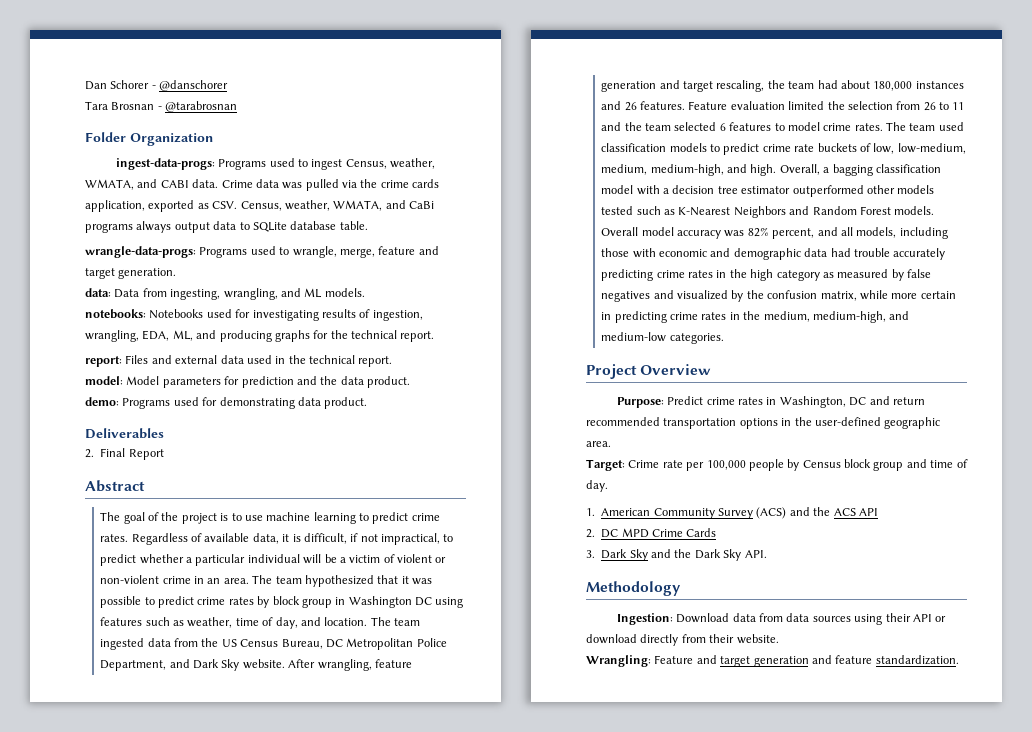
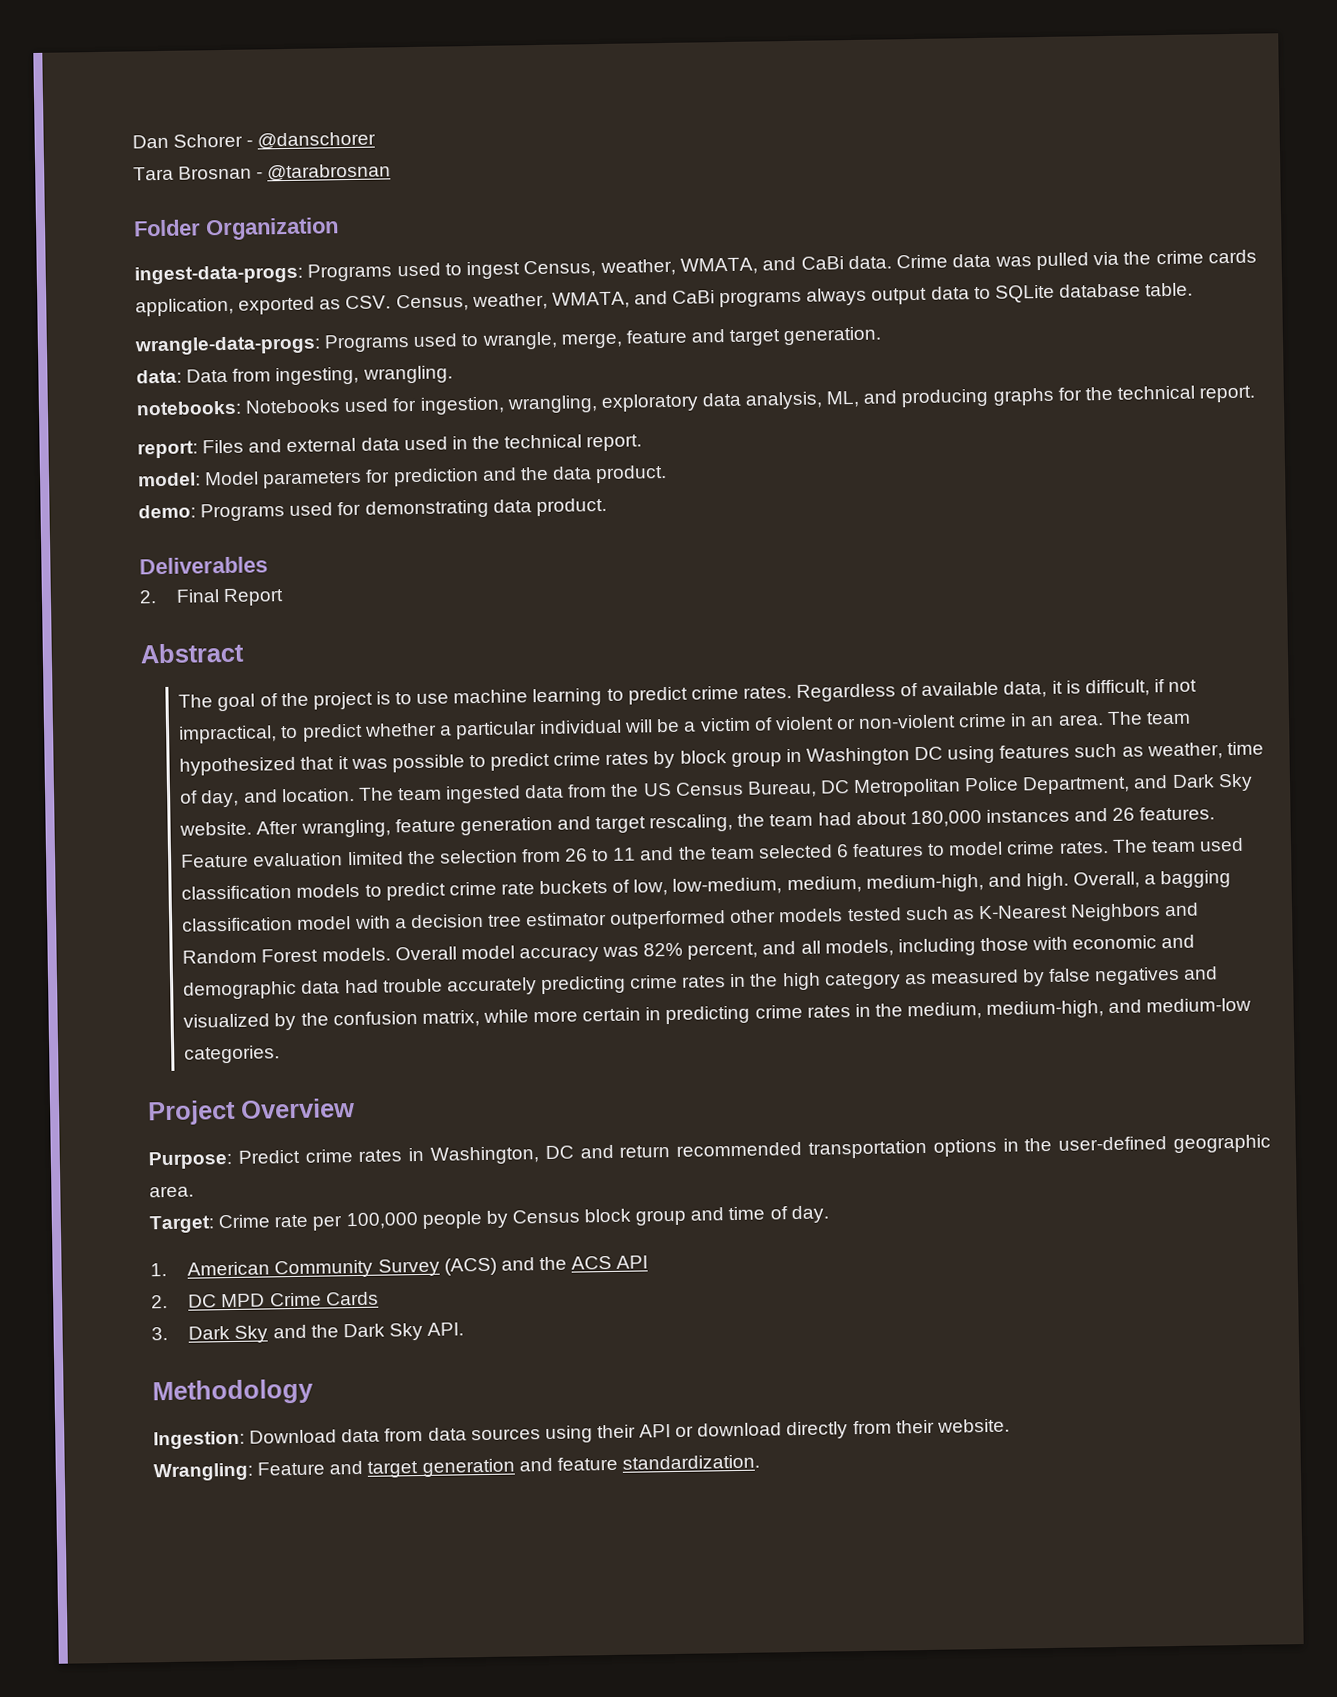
- ingest-data-progs: Programs used to ingest Census, weather, WMATA, and CABI data.
+ ingest-data-progs: Programs used to ingest Census, weather, WMATA, and CaBi data.
- data: Data from ingesting, wrangling, and ML models.
+ data: Data from ingesting, wrangling.
- notebooks: Notebooks used for investigating results of ingestion, wrangling, EDA, ML, and producing graphs for the technical report.
+ notebooks: Notebooks used for ingestion, wrangling, exploratory data analysis, ML, and producing graphs for the technical report.

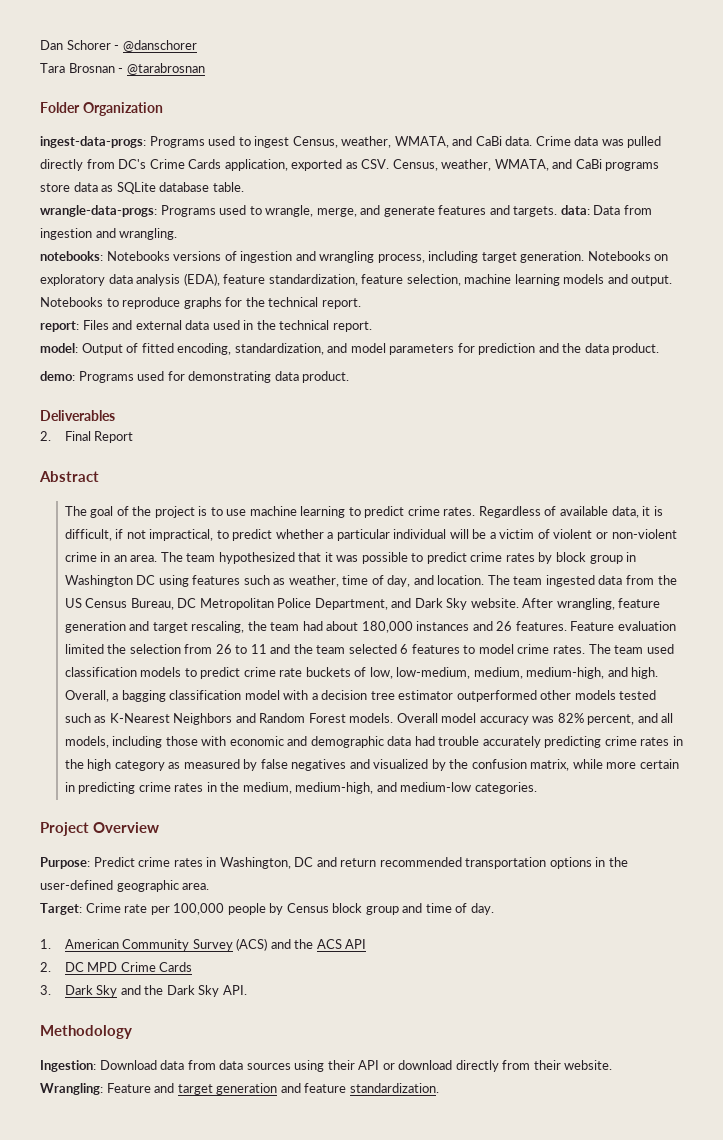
- Crime data was pulled via the crime cards application, exported as CSV. Census, weather, WMATA, and CaBi programs always output data to SQLite database table.
+ Crime data was pulled directly from DC's Crime Cards application, exported as CSV. Census, weather, WMATA, and CaBi programs store data as SQLite database table.
- wrangle-data-progs: Programs used to wrangle, merge, feature and target generation.
- data: Data from ingesting, wrangling.
+ wrangle-data-progs: Programs used to wrangle, merge, and generate features and targets. data: Data from ingestion and wrangling.
- notebooks: Notebooks used for ingestion, wrangling, exploratory data analysis, ML, and producing graphs for the technical report.
+ notebooks: Notebooks versions of ingestion and wrangling process, including target generation. Notebooks on exploratory data analysis (EDA), feature standardization, feature selection, machine learning models and output. Notebooks to reproduce graphs for the technical report.
- model: Model parameters for prediction and the data product.
+ model: Output of fitted encoding, standardization, and model parameters for prediction and the data product.

